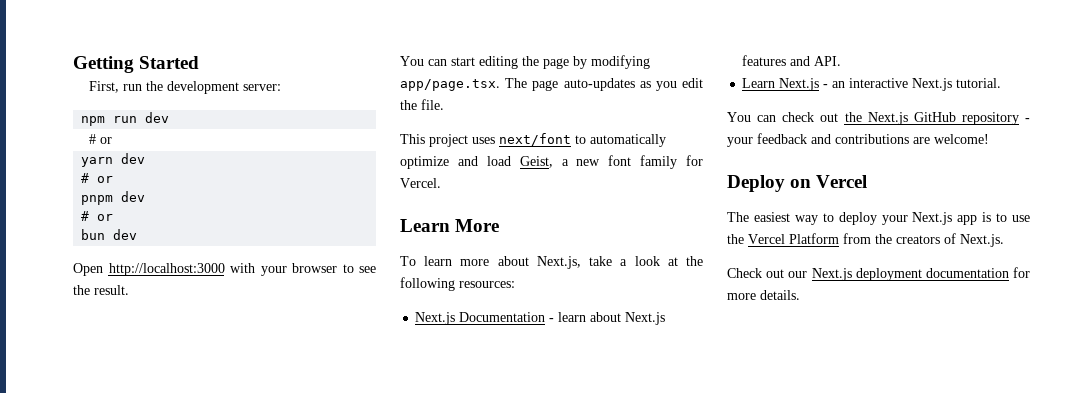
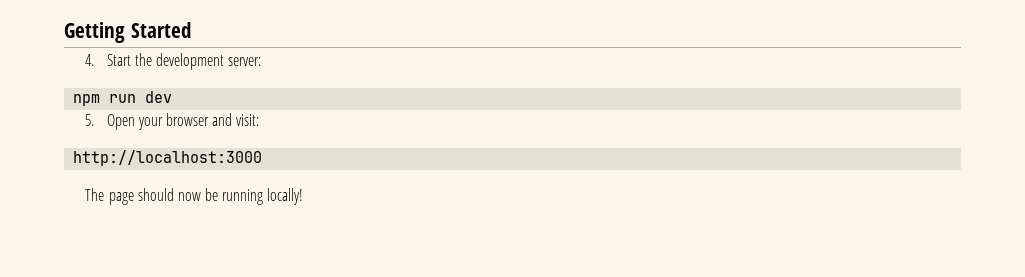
- First, run the development server:
+ 4. Start the development server:
  npm run dev
- # or
- yarn dev
- # or
- pnpm dev
- # or
- bun dev
- Open http://localhost:3000 with your browser to see the result.
- You can start editing the page by modifying app/page.tsx. The page auto-updates as you edit the file.
- This project uses next/font to automatically optimize and load Geist, a new font family for Vercel.
- Learn More
- To learn more about Next.js, take a look at the following resources:
- Next.js Documentation - learn about Next.js features and API.
- Learn Next.js - an interactive Next.js tutorial.
- You can check out the Next.js GitHub repository - your feedback and contributions are welcome!
- Deploy on Vercel
- The easiest way to deploy your Next.js app is to use the Vercel Platform from the creators of Next.js.
- Check out our Next.js deployment documentation for more details.
+ 5. Open your browser and visit:
+ http://localhost:3000
+ The page should now be running locally!

